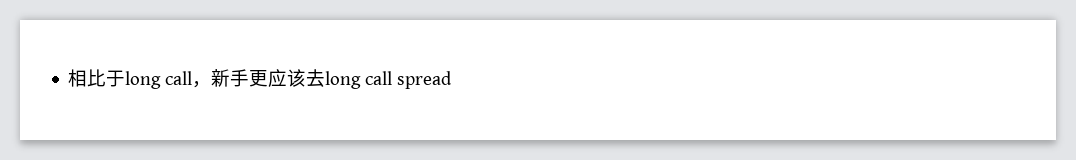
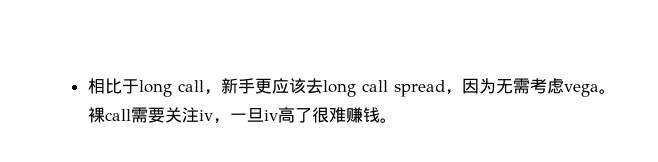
- 相比于long call，新手更应该去long call spread
+ 相比于long call，新手更应该去long call spread，因为无需考虑vega。裸call需要关注iv，一旦iv高了很难赚钱。

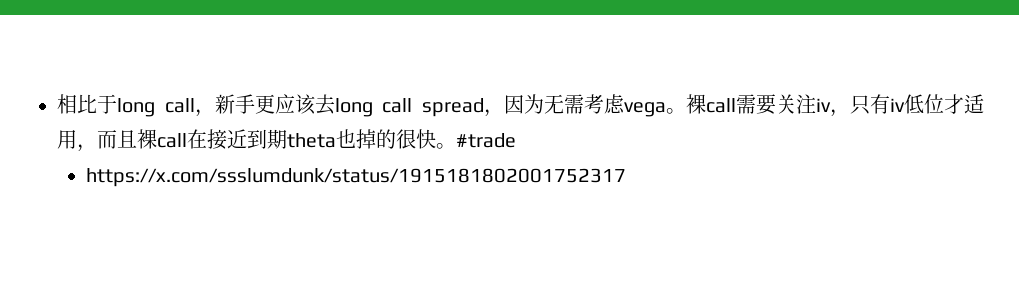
- 裸call需要关注iv，一旦iv高了很难赚钱。
+ 裸call需要关注iv，只有iv低位才适用，而且裸call在接近到期theta也掉的很快。#trade
+ https://x.com/ssslumdunk/status/1915181802001752317

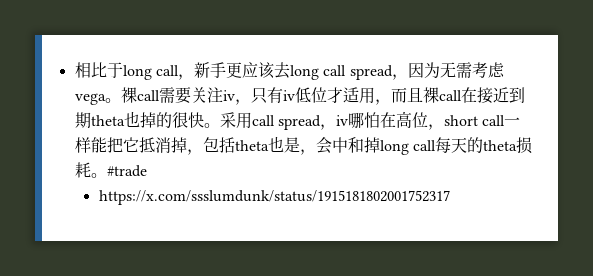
+ 采用call spread，iv哪怕在高位，short call一样能把它抵消掉，包括theta也是，会中和掉long call每天的theta损耗。

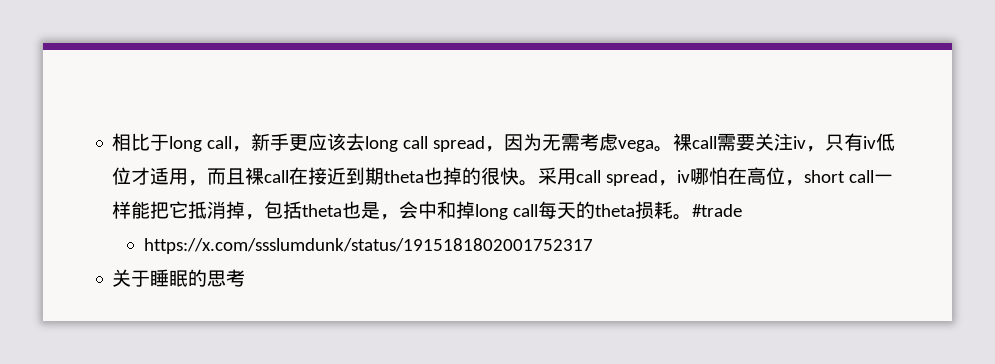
+ 关于睡眠的思考

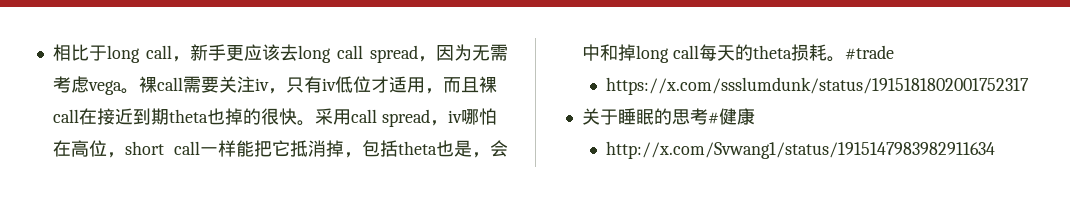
- 关于睡眠的思考
+ 关于睡眠的思考#健康
+ http://x.com/Svwang1/status/1915147983982911634

